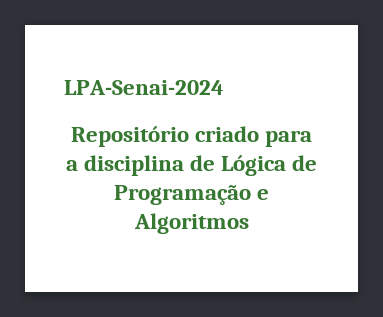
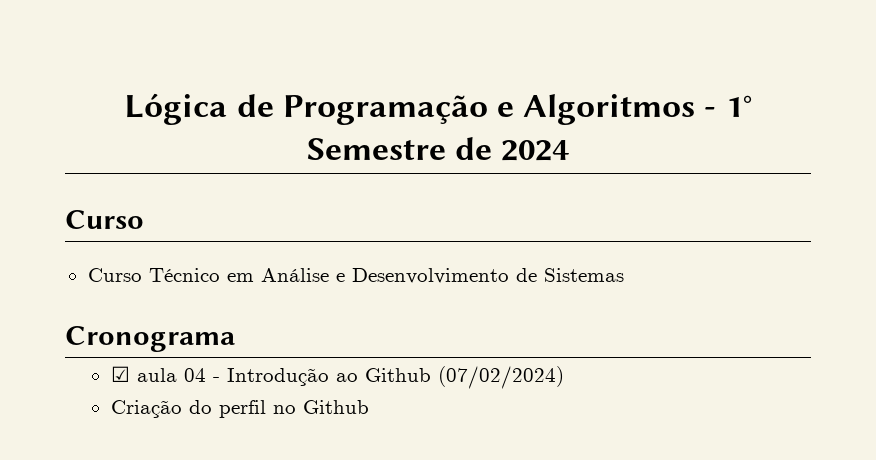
- LPA-Senai-2024
- Repositório criado para a disciplina de Lógica de Programação e Algoritmos
+ Lógica de Programação e Algoritmos - 1° Semestre de 2024
+ Curso
+ Curso Técnico em Análise e Desenvolvimento de Sistemas
+ Cronograma
+ ☑ aula 04 - Introdução ao Github (07/02/2024)
+ Criação do perfil no Github

